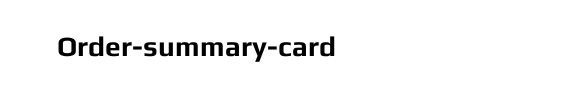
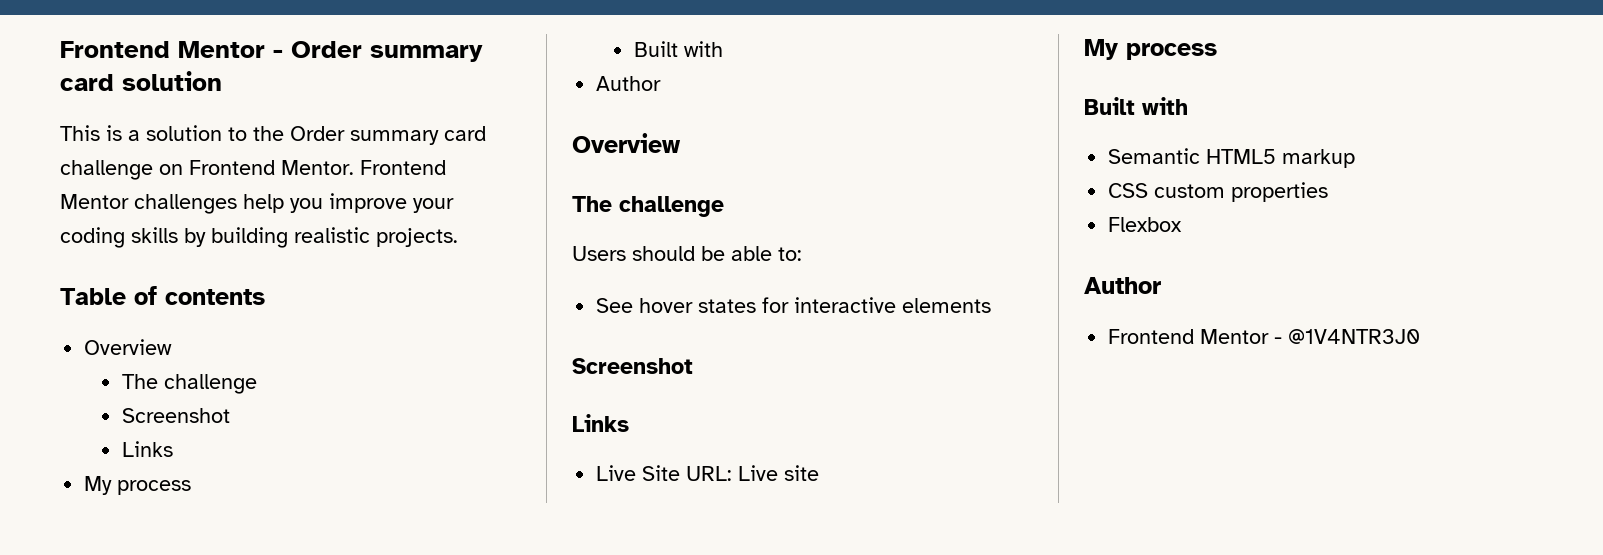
- Order-summary-card
+ Frontend Mentor - Order summary card solution
+ This is a solution to the Order summary card challenge on Frontend Mentor. Frontend Mentor challenges help you improve your coding skills by building realistic projects.
+ Table of contents
+ Overview
+ The challenge
+ Screenshot
+ Links
+ My process
+ Built with
+ Author
+ Overview
+ The challenge
+ Users should be able to:
+ See hover states for interactive elements
+ Screenshot
+ Links
+ Live Site URL: Live site
+ My process
+ Built with
+ Semantic HTML5 markup
+ CSS custom properties
+ Flexbox
+ Author
+ Frontend Mentor - @1V4NTR3J0

